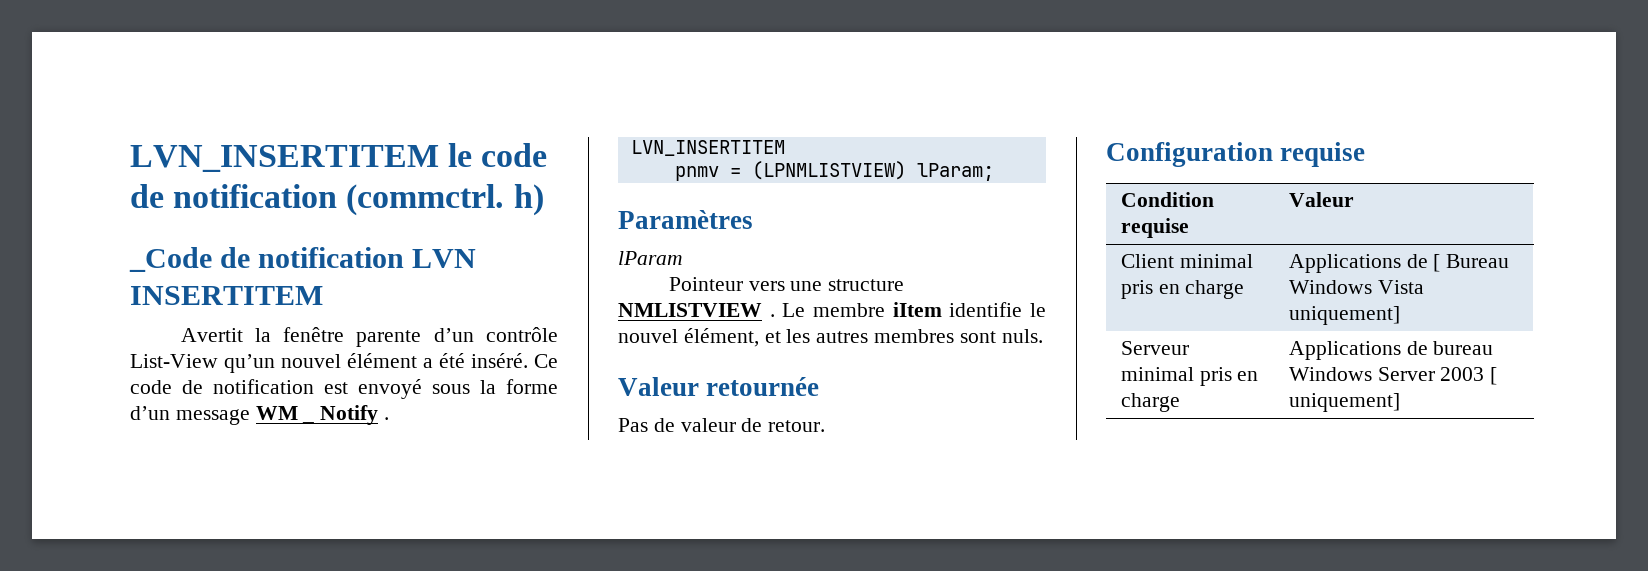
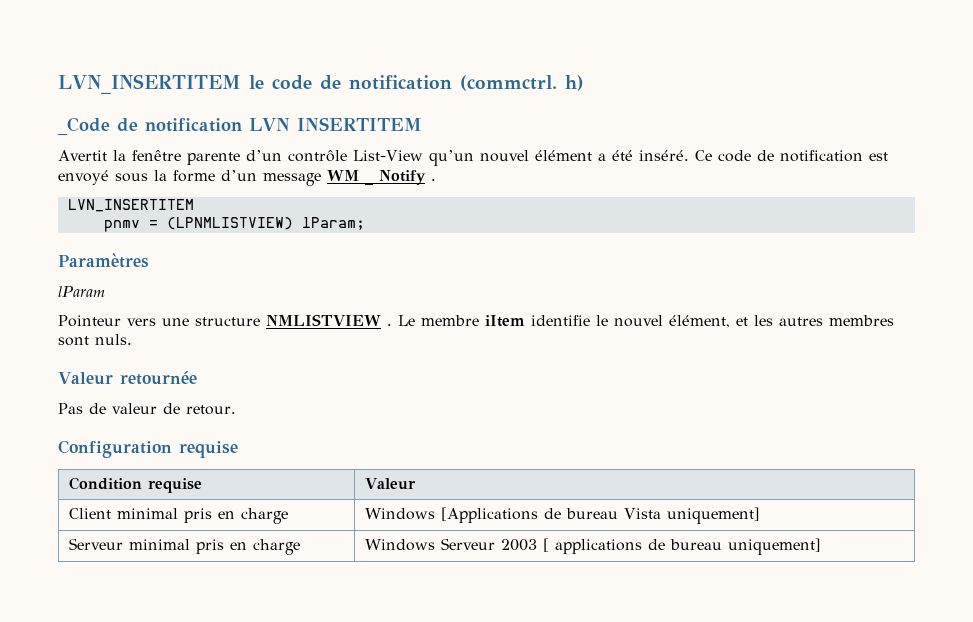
- Client minimal pris en charge | Applications de [ Bureau Windows Vista uniquement]
+ Client minimal pris en charge | Windows [Applications de bureau Vista uniquement]
- Serveur minimal pris en charge | Applications de bureau Windows Server 2003 [ uniquement]
+ Serveur minimal pris en charge | Windows Serveur 2003 [ applications de bureau uniquement]

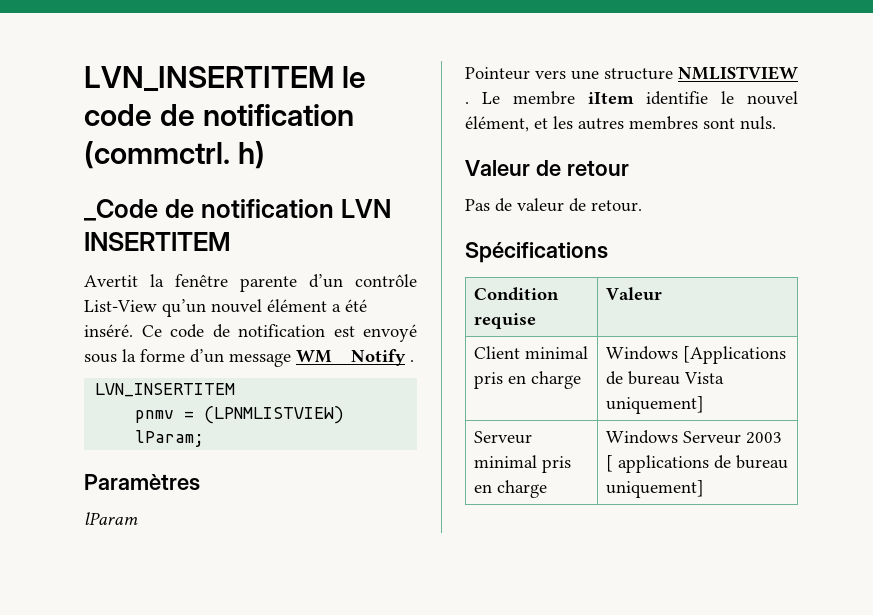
- Valeur retournée
+ Valeur de retour
- Configuration requise
+ Spécifications

